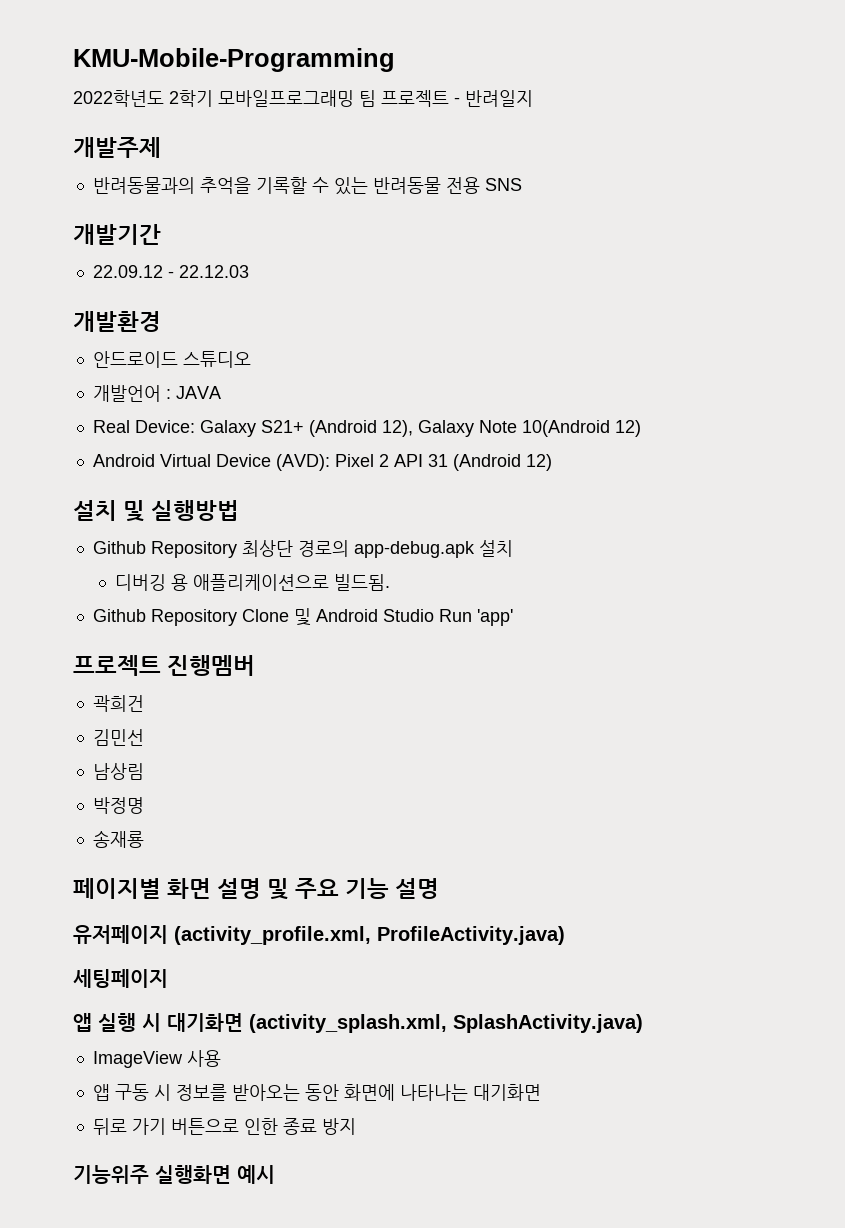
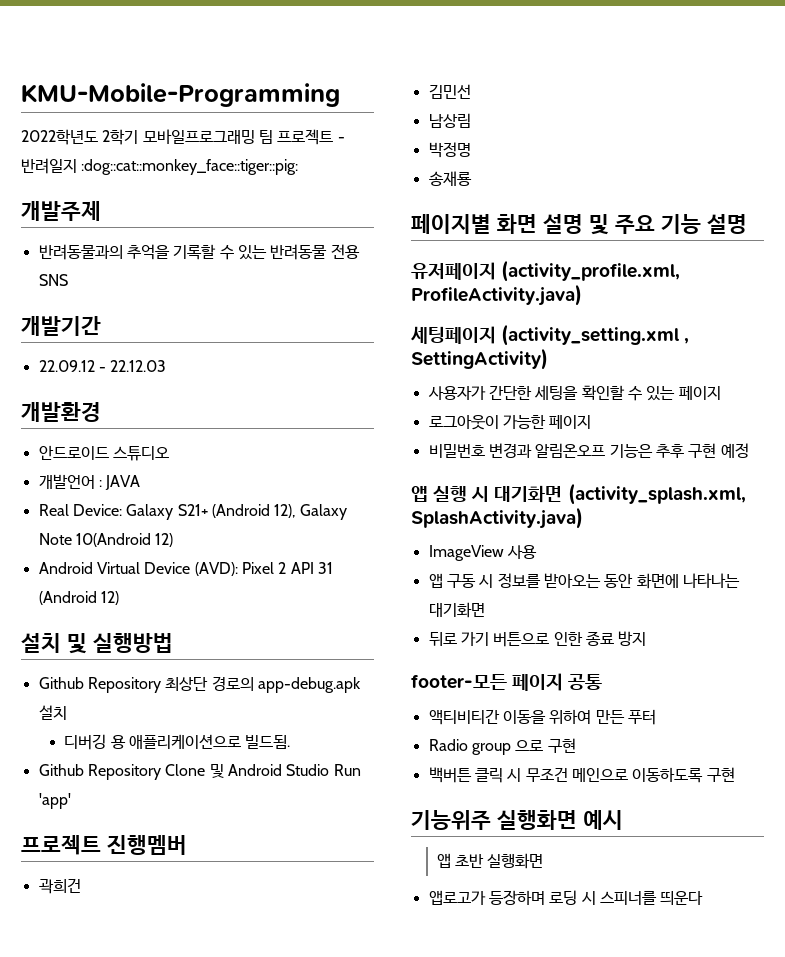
- 2022학년도 2학기 모바일프로그래밍 팀 프로젝트 - 반려일지
+ 2022학년도 2학기 모바일프로그래밍 팀 프로젝트 - 반려일지 :dog::cat::monkey_face::tiger::pig:
- 세팅페이지
+ 세팅페이지 (activity_setting.xml , SettingActivity)
+ 사용자가 간단한 세팅을 확인할 수 있는 페이지
+ 로그아웃이 가능한 페이지
+ 비밀번호 변경과 알림온오프 기능은 추후 구현 예정
+ footer-모든 페이지 공통
+ 액티비티간 이동을 위하여 만든 푸터
+ Radio group 으로 구현
+ 백버튼 클릭 시 무조건 메인으로 이동하도록 구현
  기능위주 실행화면 예시
+ 앱 초반 실행화면
+ 앱로고가 등장하며 로딩 시 스피너를 띄운다

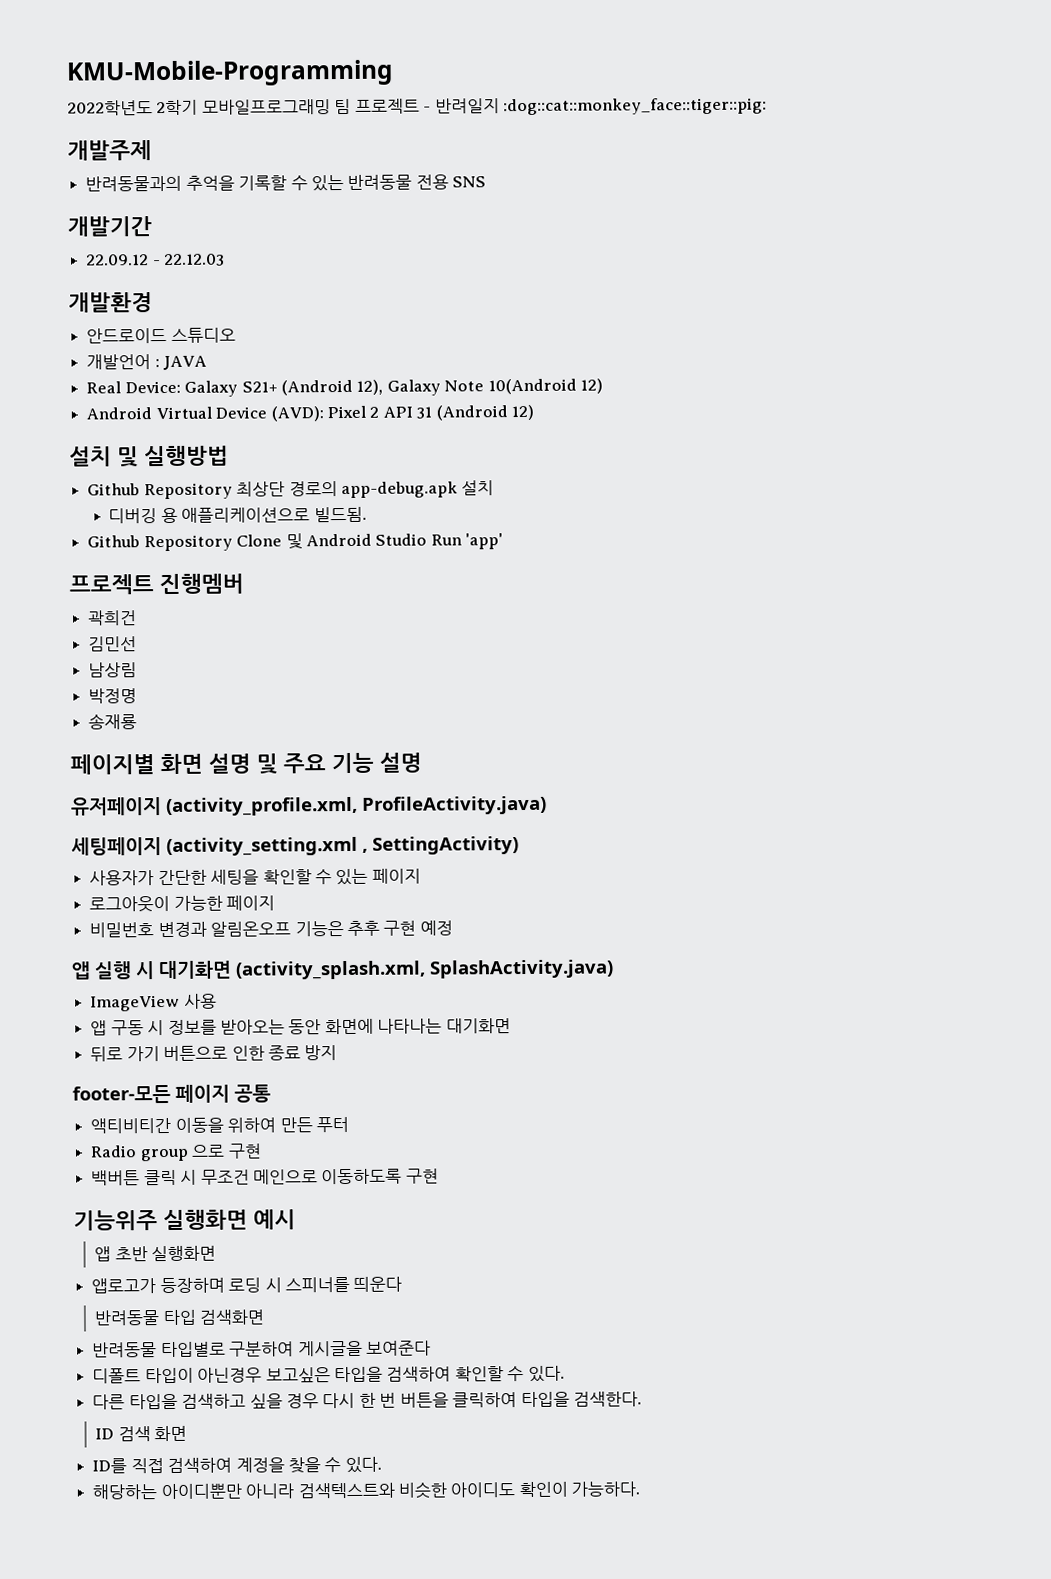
+ 반려동물 타입 검색화면
+ 반려동물 타입별로 구분하여 게시글을 보여준다
+ 디폴트 타입이 아닌경우 보고싶은 타입을 검색하여 확인할 수 있다.
+ 다른 타입을 검색하고 싶을 경우 다시 한 번 버튼을 클릭하여 타입을 검색한다.
+ ID 검색 화면
+ ID를 직접 검색하여 계정을 찾을 수 있다.
+ 해당하는 아이디뿐만 아니라 검색텍스트와 비슷한 아이디도 확인이 가능하다.

